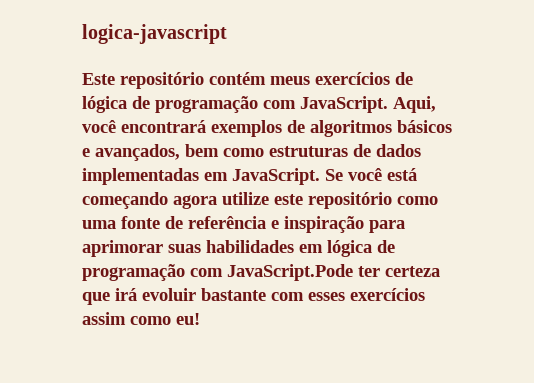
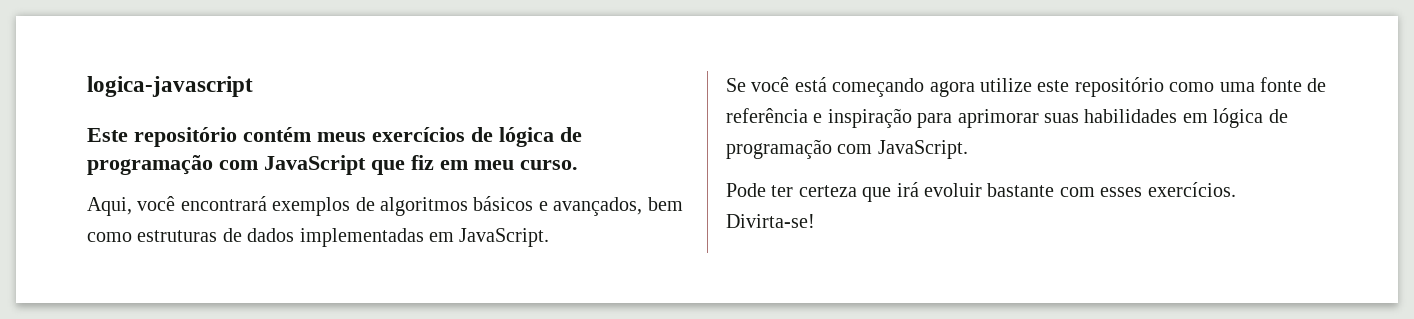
- Este repositório contém meus exercícios de lógica de programação com JavaScript. Aqui, você encontrará exemplos de algoritmos básicos e avançados, bem como estruturas de dados implementadas em JavaScript. Se você está começando agora utilize este repositório como uma fonte de referência e inspiração para aprimorar suas habilidades em lógica de programação com JavaScript.Pode ter certeza que irá evoluir bastante com esses exercícios assim como eu!
+ Este repositório contém meus exercícios de lógica de programação com JavaScript que fiz em meu curso.
+ Aqui, você encontrará exemplos de algoritmos básicos e avançados, bem como estruturas de dados implementadas em JavaScript.
+ Se você está começando agora utilize este repositório como uma fonte de referência e inspiração para aprimorar suas habilidades em lógica de programação com JavaScript.
+ Pode ter certeza que irá evoluir bastante com esses exercícios. Divirta-se!

